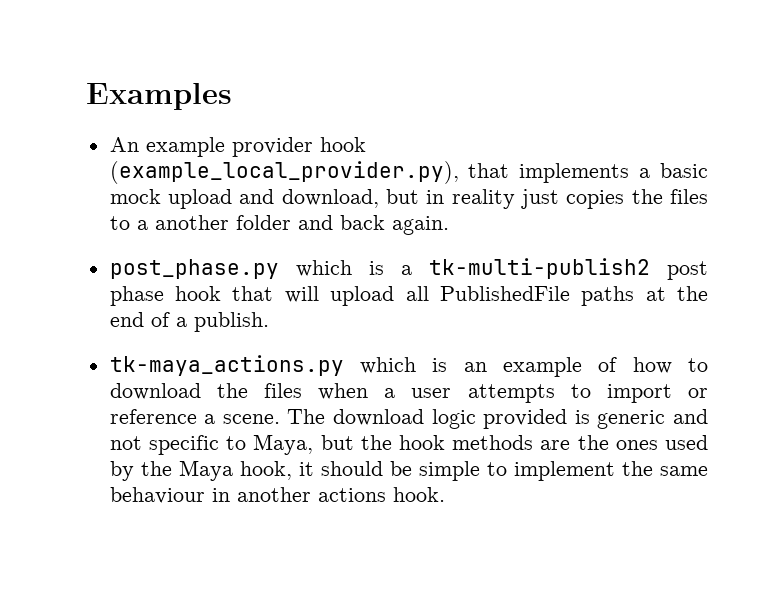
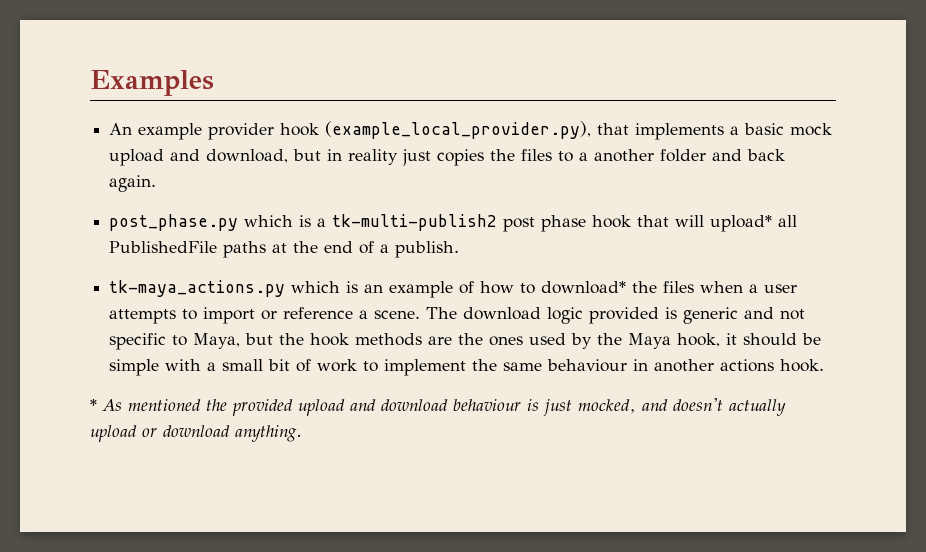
- post_phase.py which is a tk-multi-publish2 post phase hook that will upload all PublishedFile paths at the end of a publish.
+ post_phase.py which is a tk-multi-publish2 post phase hook that will upload* all PublishedFile paths at the end of a publish.
- tk-maya_actions.py which is an example of how to download the files when a user attempts to import or reference a scene.
+ tk-maya_actions.py which is an example of how to download* the files when a user attempts to import or reference a scene.
- The download logic provided is generic and not specific to Maya, but the hook methods are the ones used by the Maya hook, it should be simple to implement the same behaviour in another actions hook.
+ The download logic provided is generic and not specific to Maya, but the hook methods are the ones used by the Maya hook, it should be simple with a small bit of work to implement the same behaviour in another actions hook.
+ * As mentioned the provided upload and download behaviour is just mocked, and doesn't actually upload or download anything.

